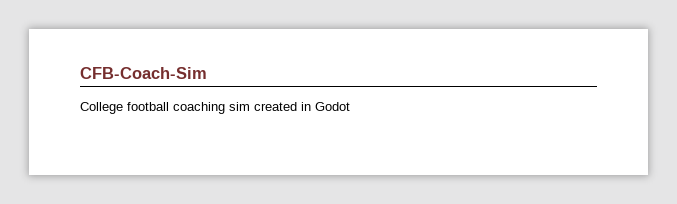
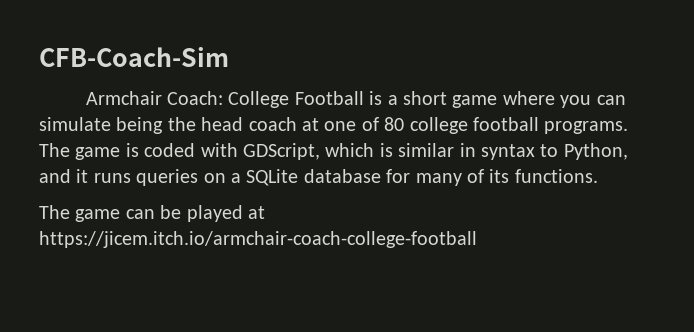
- College football coaching sim created in Godot
+ Armchair Coach: College Football is a short game where you can simulate being the head coach at one of 80 college football programs. The game is coded with GDScript, which is similar in syntax to Python, and it runs queries on a SQLite database for many of its functions.
+ The game can be played at https://jicem.itch.io/armchair-coach-college-football

